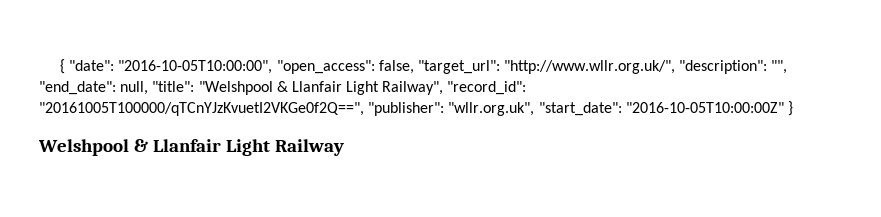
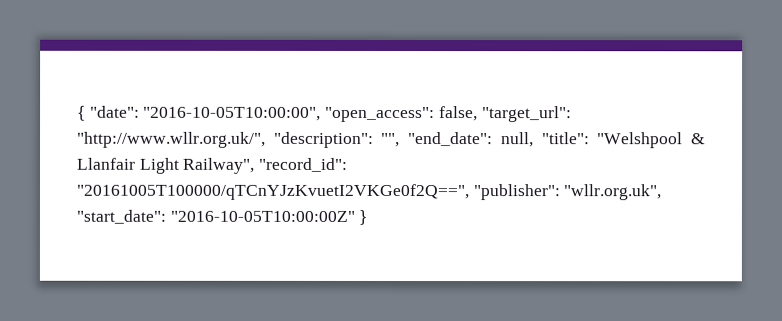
- Welshpool & Llanfair Light Railway

